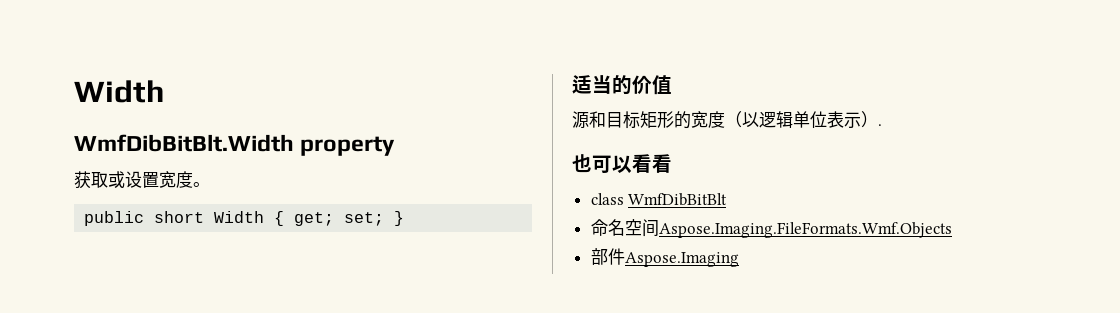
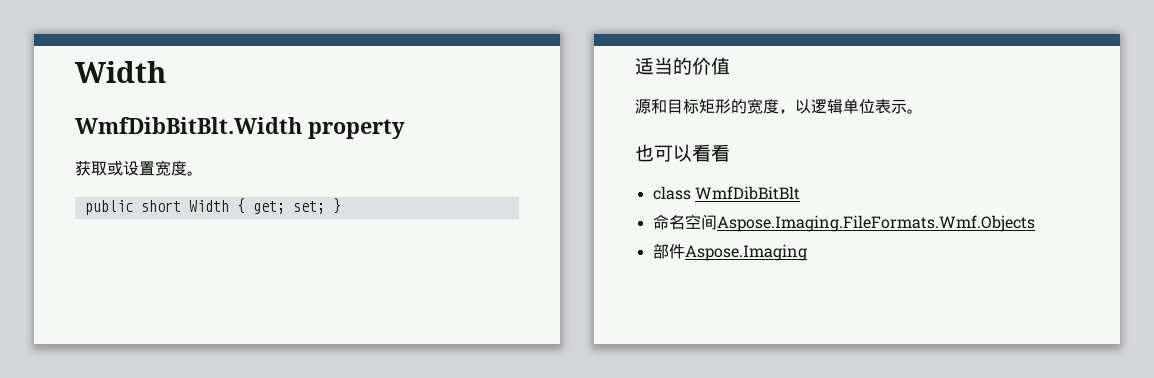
- 源和目标矩形的宽度（以逻辑单位表示）.
+ 源和目标矩形的宽度，以逻辑单位表示。

